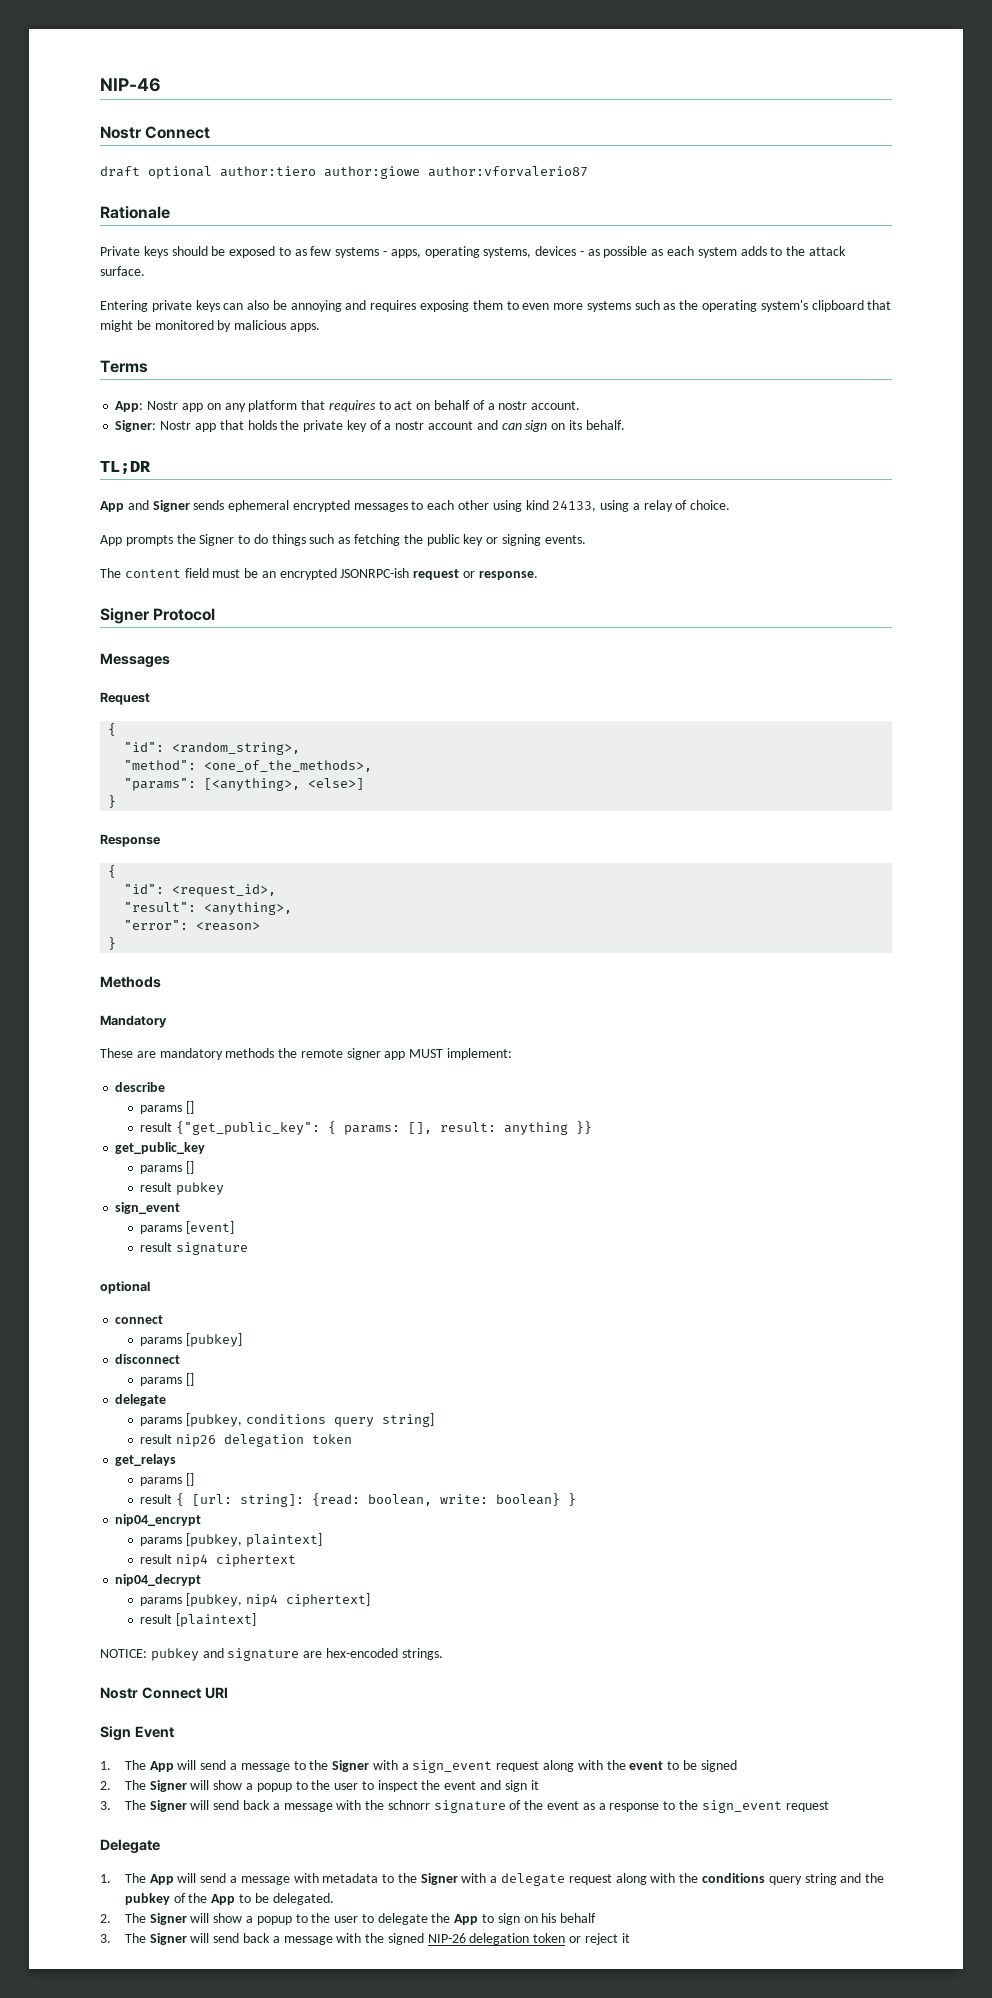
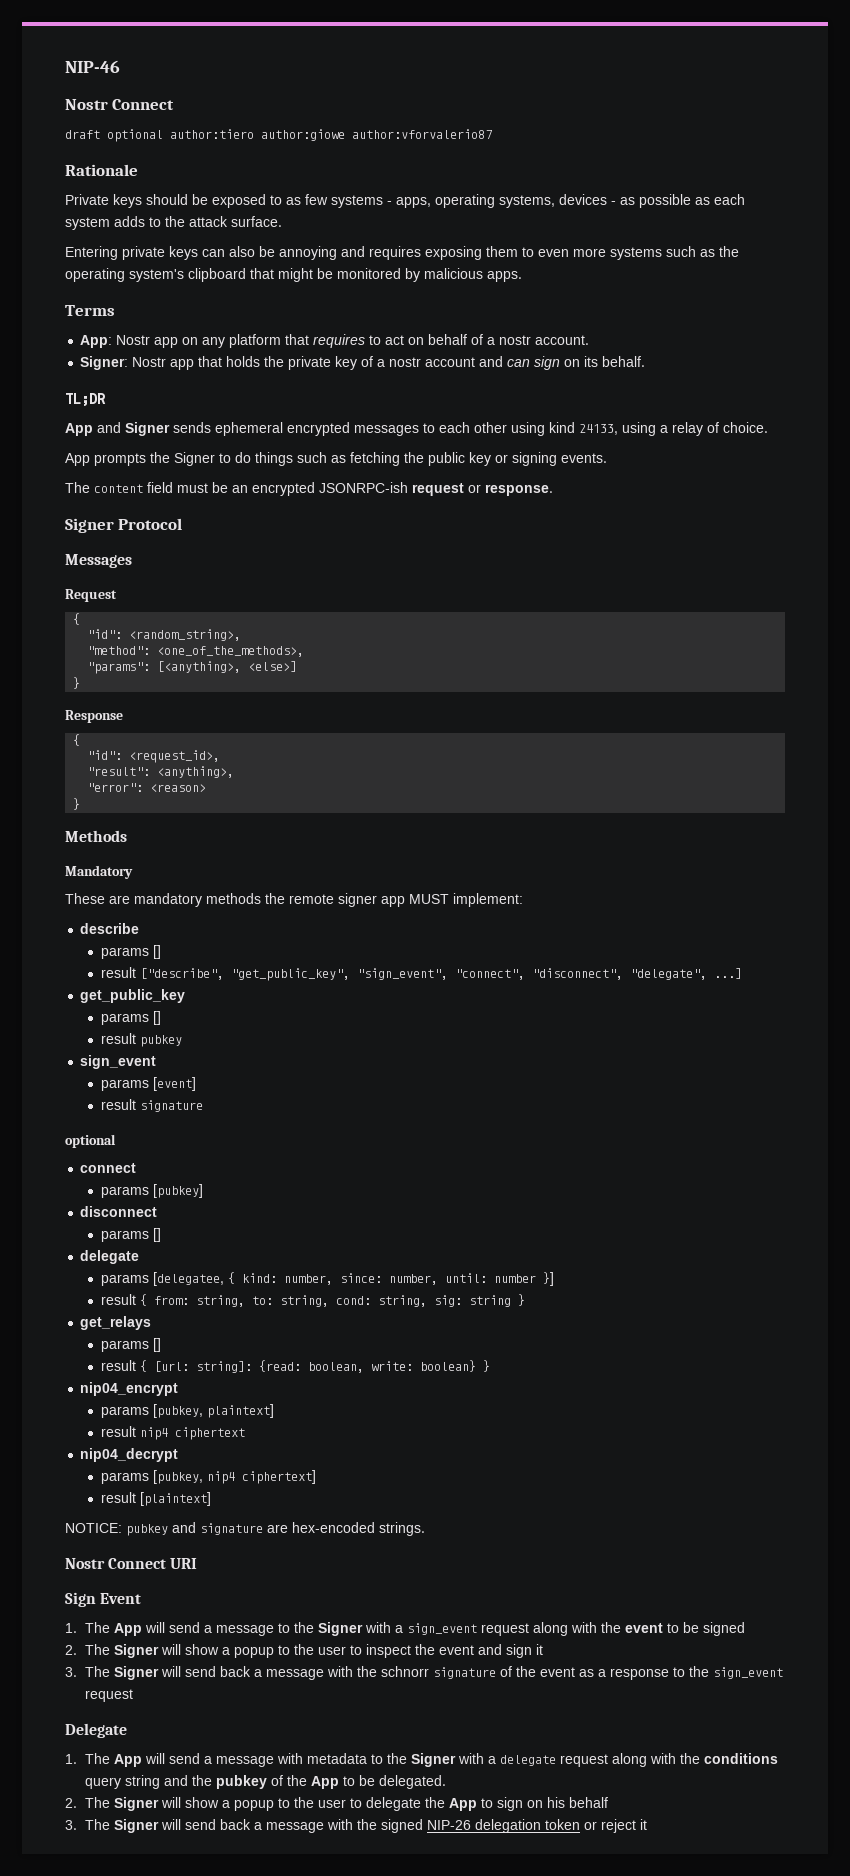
- result {"get_public_key": { params: [], result: anything }}
+ result ["describe", "get_public_key", "sign_event", "connect", "disconnect", "delegate", ...]
- params [pubkey, conditions query string]
- result nip26 delegation token
+ params [delegatee, { kind: number, since: number, until: number }]
+ result { from: string, to: string, cond: string, sig: string }

